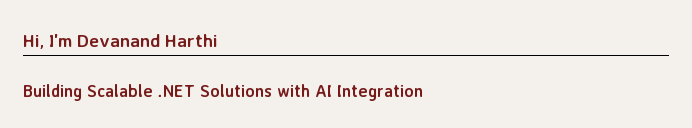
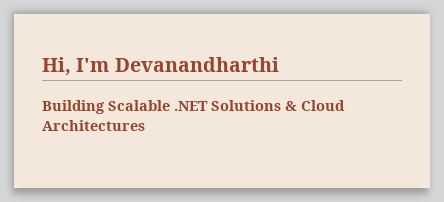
- Hi, I'm Devanand Harthi
+ Hi, I'm Devanandharthi
- Building Scalable .NET Solutions with AI Integration
+ Building Scalable .NET Solutions & Cloud Architectures

